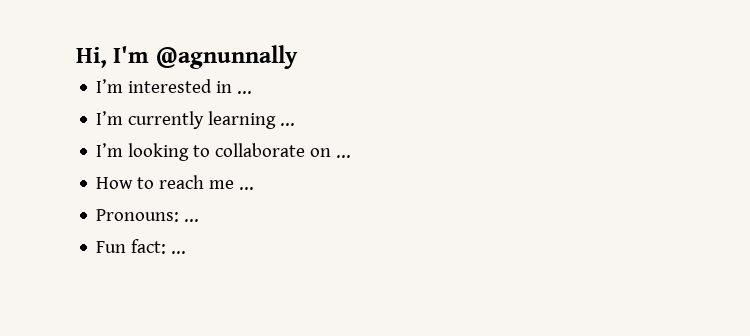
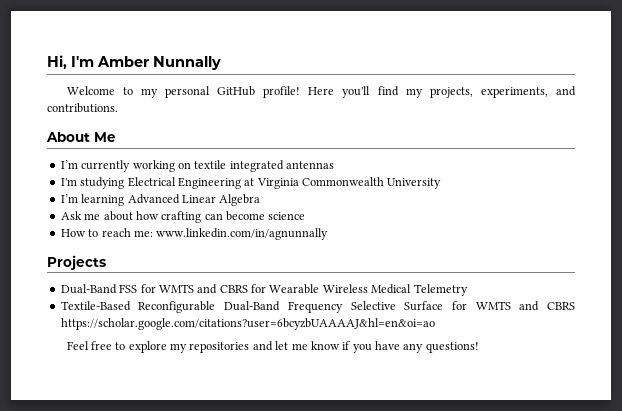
- Hi, I'm @agnunnally
- I’m interested in ...
- I’m currently learning ...
- I’m looking to collaborate on ...
- How to reach me ...
- Pronouns: ...
- Fun fact: ...
+ Hi, I'm Amber Nunnally
+ Welcome to my personal GitHub profile! Here you'll find my projects, experiments, and contributions.
+ About Me
+ I’m currently working on textile integrated antennas
+ I'm studying Electrical Engineering at Virginia Commonwealth University
+ I’m learning Advanced Linear Algebra
+ Ask me about how crafting can become science
+ How to reach me: www.linkedin.com/in/agnunnally
+ Projects
+ Dual-Band FSS for WMTS and CBRS for Wearable Wireless Medical Telemetry
+ Textile-Based Reconfigurable Dual-Band Frequency Selective Surface for WMTS and CBRS https://scholar.google.com/citations?user=6bcyzbUAAAAJ&hl=en&oi=ao
+ Feel free to explore my repositories and let me know if you have any questions!

